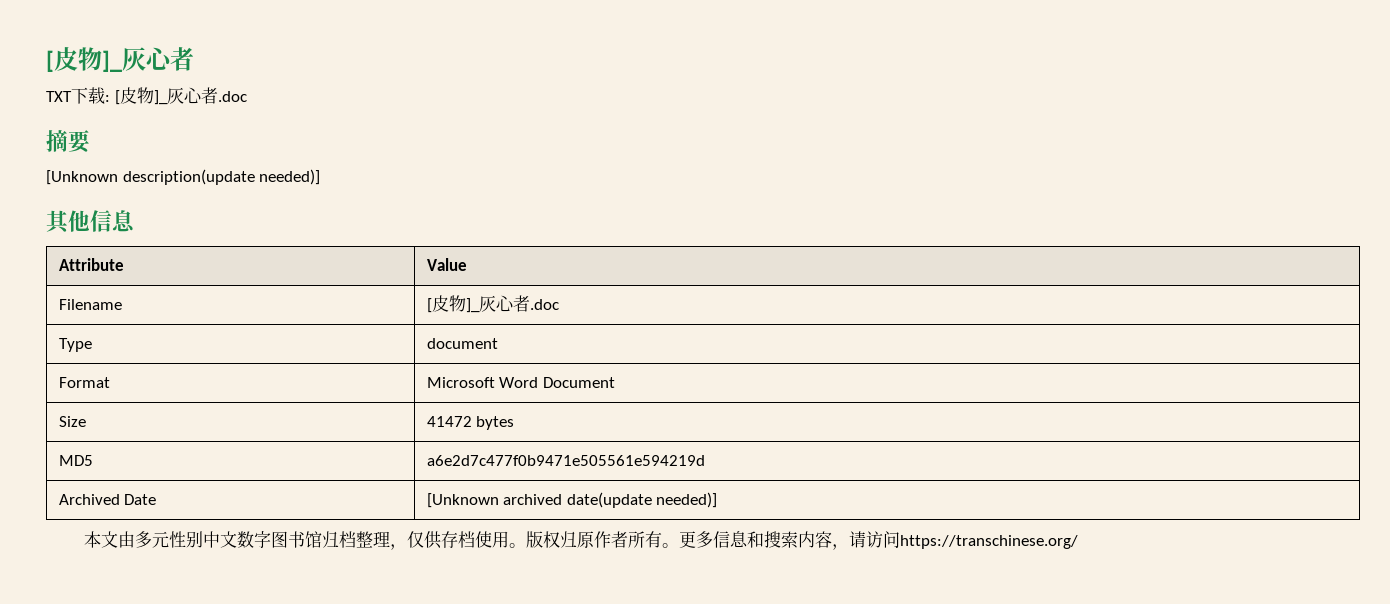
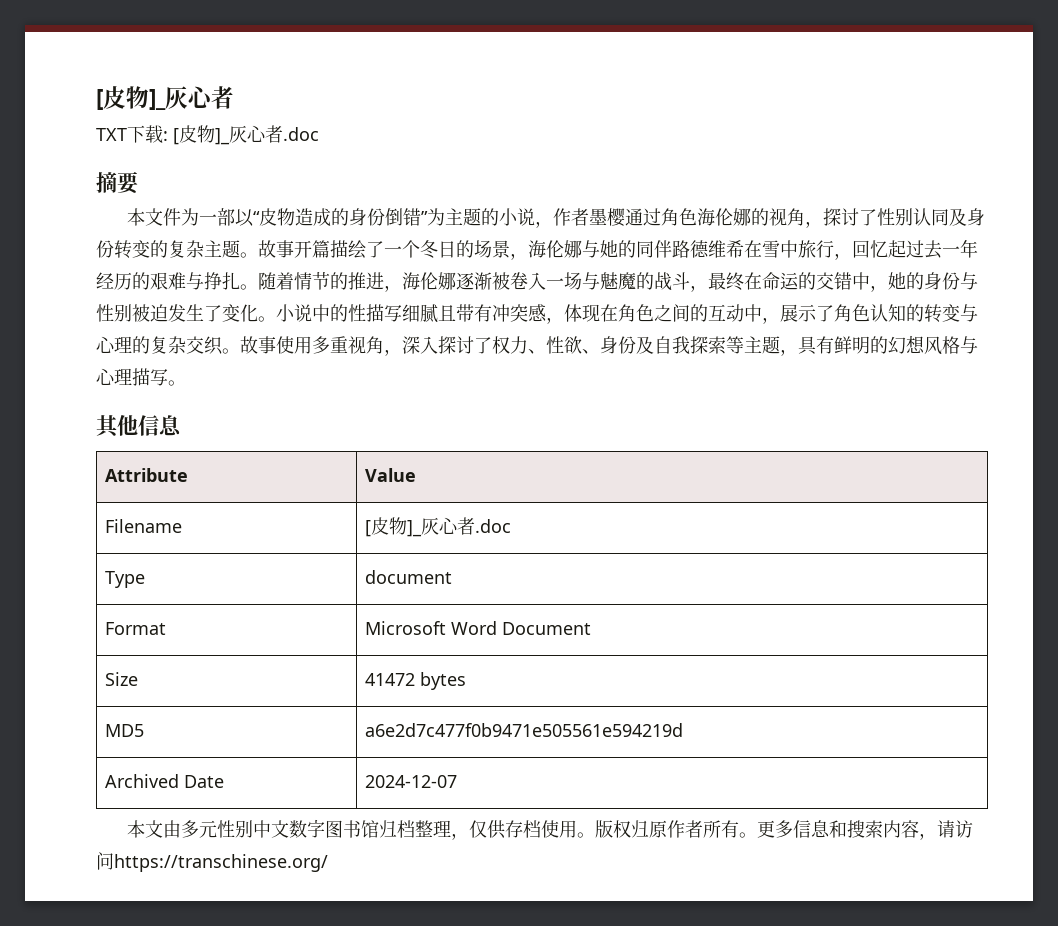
- [Unknown description(update needed)]
+ 本文件为一部以“皮物造成的身份倒错”为主题的小说，作者墨樱通过角色海伦娜的视角，探讨了性别认同及身份转变的复杂主题。故事开篇描绘了一个冬日的场景，海伦娜与她的同伴路德维希在雪中旅行，回忆起过去一年经历的艰难与挣扎。随着情节的推进，海伦娜逐渐被卷入一场与魅魔的战斗，最终在命运的交错中，她的身份与性别被迫发生了变化。小说中的性描写细腻且带有冲突感，体现在角色之间的互动中，展示了角色认知的转变与心理的复杂交织。故事使用多重视角，深入探讨了权力、性欲、身份及自我探索等主题，具有鲜明的幻想风格与心理描写。
- Archived Date | [Unknown archived date(update needed)]
+ Archived Date | 2024-12-07

